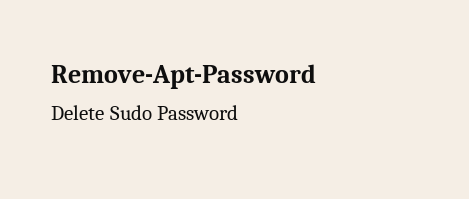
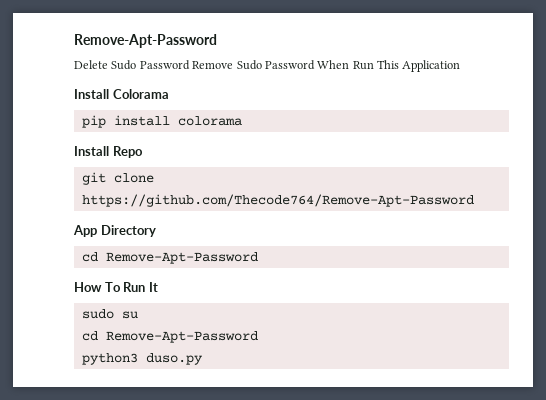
- Delete Sudo Password
+ Delete Sudo Password Remove Sudo Password When Run This Application
+ Install Colorama
+ pip install colorama
+ Install Repo
+ git clone https://github.com/Thecode764/Remove-Apt-Password
+ App Directory
+ cd Remove-Apt-Password
+ How To Run It
+ sudo su
+ cd Remove-Apt-Password
+ python3 duso.py

